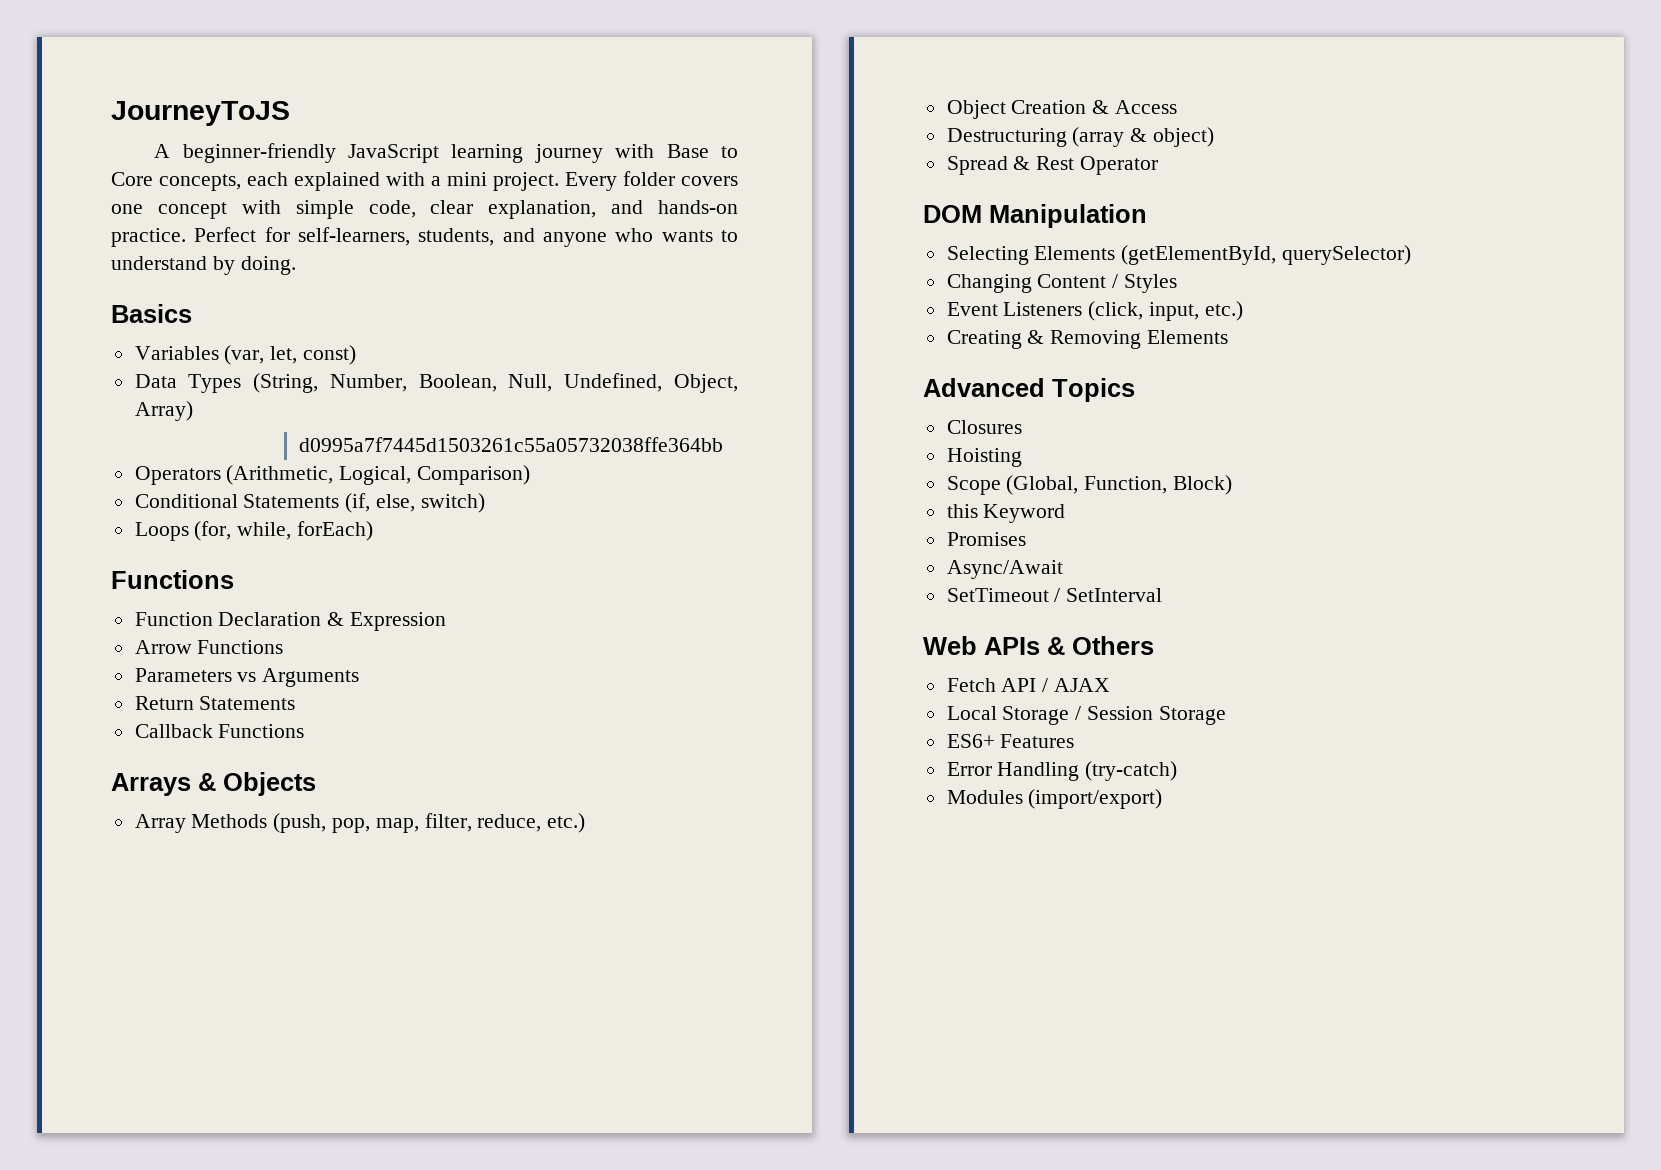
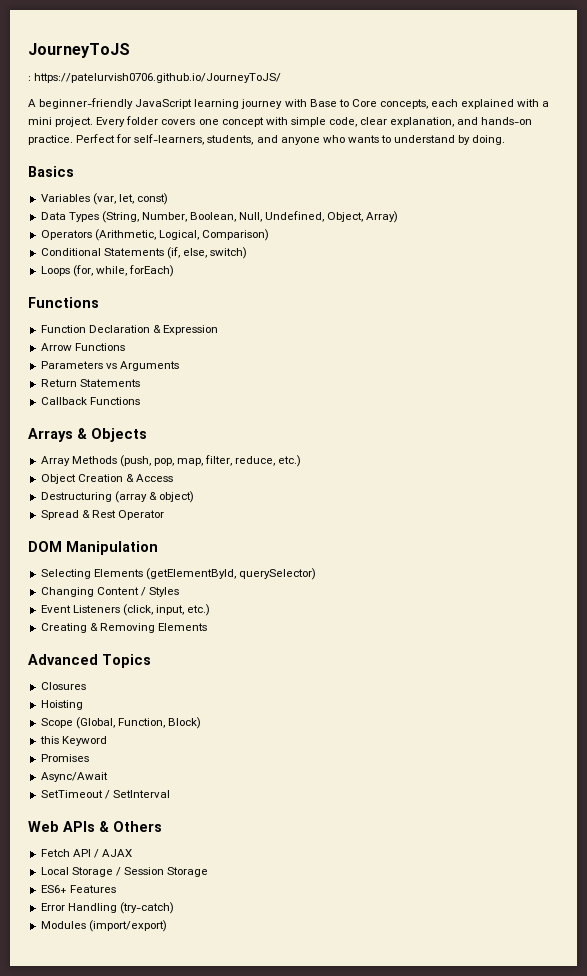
+ : https://patelurvish0706.github.io/JourneyToJS/
- d0995a7f7445d1503261c55a05732038ffe364bb

